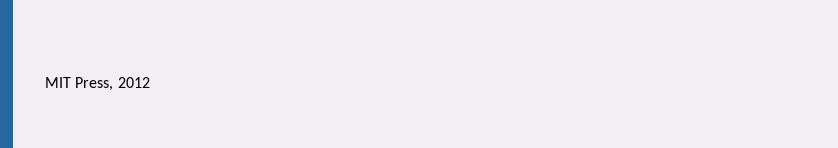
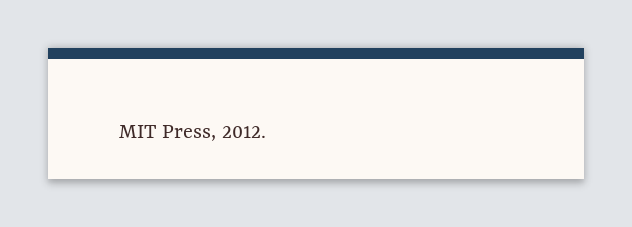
- MIT Press, 2012
+ MIT Press, 2012.

